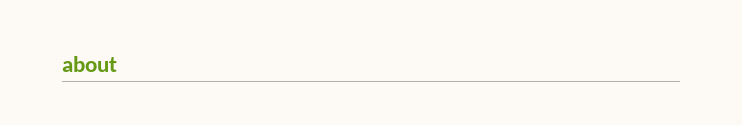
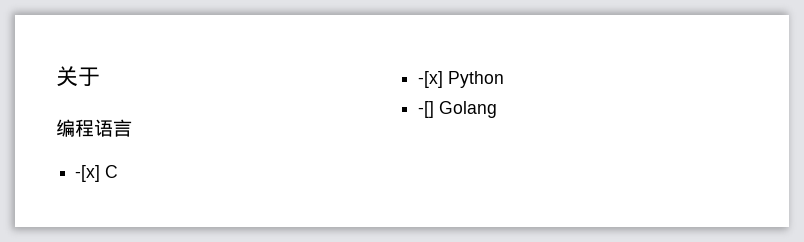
- about
+ 关于
+ 编程语言
+ -[x] C
+ -[x] Python
+ -[] Golang

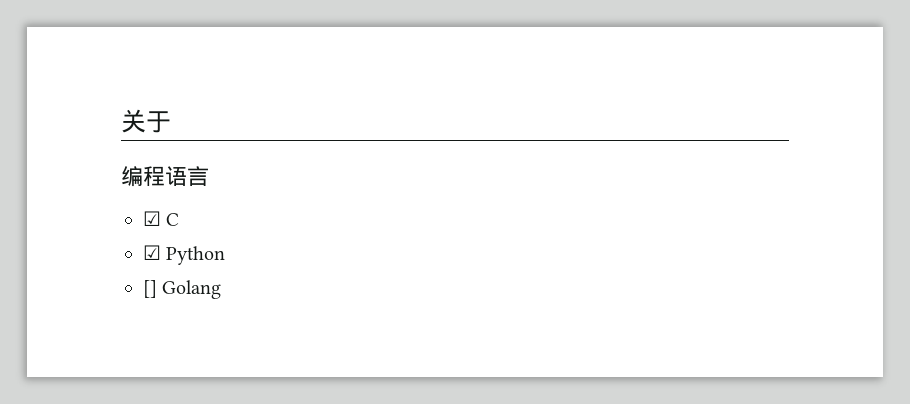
- -[x] C
+ ☑ C
- -[x] Python
+ ☑ Python
- -[] Golang
+ [] Golang

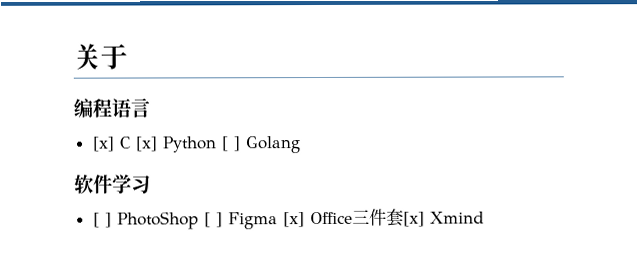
- ☑ C
- ☑ Python
- [] Golang
+ [x] C [x] Python [ ] Golang
+ 软件学习
+ [ ] PhotoShop [ ] Figma [x] Office三件套[x] Xmind

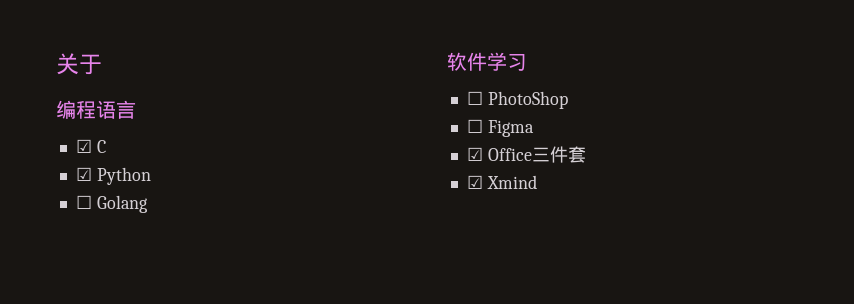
- [x] C [x] Python [ ] Golang
+ ☑ C
+ ☑ Python
+ ☐ Golang
- [ ] PhotoShop [ ] Figma [x] Office三件套[x] Xmind
+ ☐ PhotoShop
+ ☐ Figma
+ ☑ Office三件套
+ ☑ Xmind

